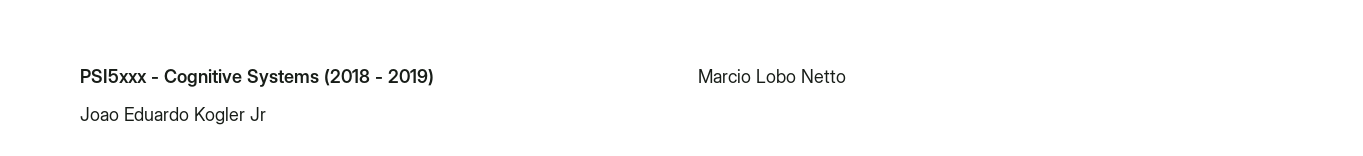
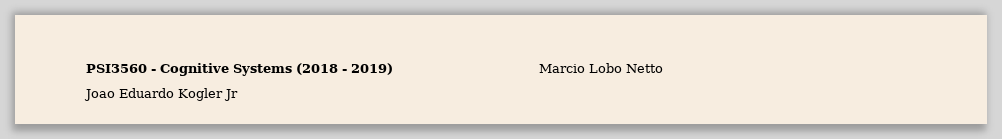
- PSI5xxx - Cognitive Systems (2018 - 2019)
+ PSI3560 - Cognitive Systems (2018 - 2019)

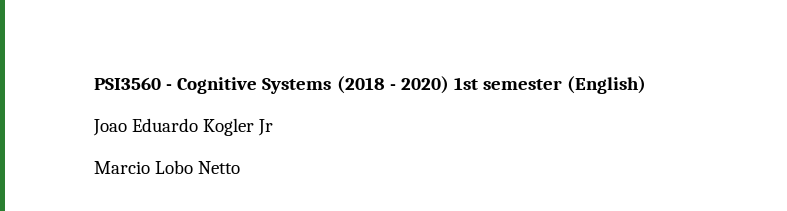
- PSI3560 - Cognitive Systems (2018 - 2019)
+ PSI3560 - Cognitive Systems (2018 - 2020) 1st semester (English)

